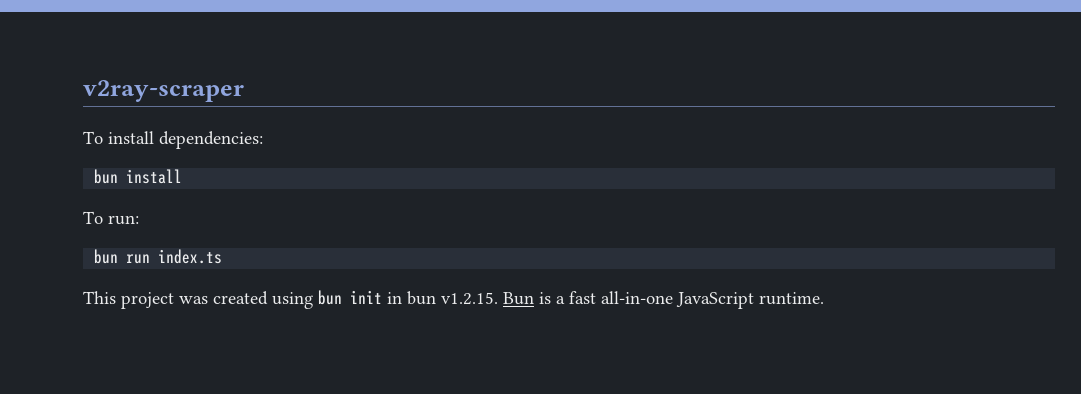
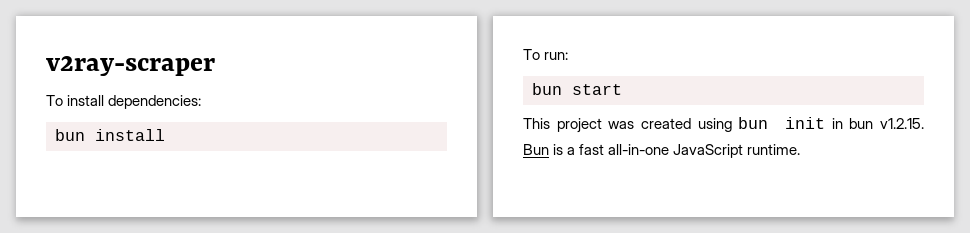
- bun run index.ts
+ bun start

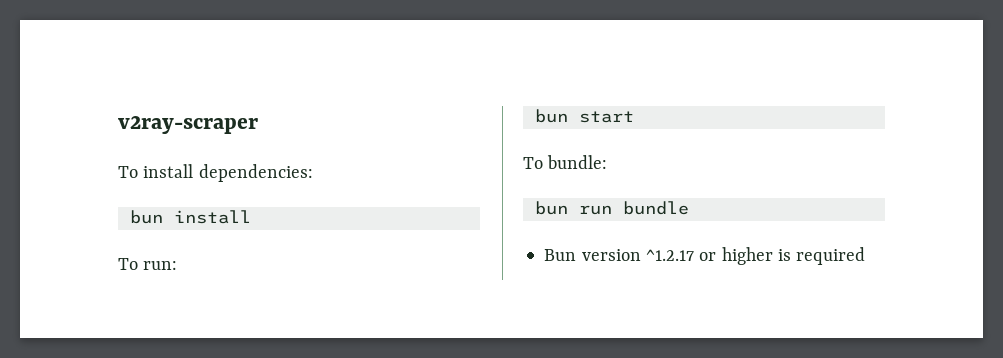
- This project was created using bun init in bun v1.2.15. Bun is a fast all-in-one JavaScript runtime.
+ To bundle:
+ bun run bundle
+ Bun version ^1.2.17 or higher is required

